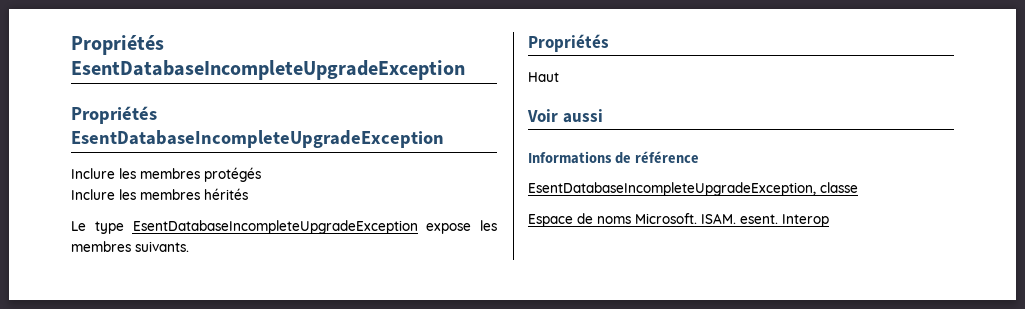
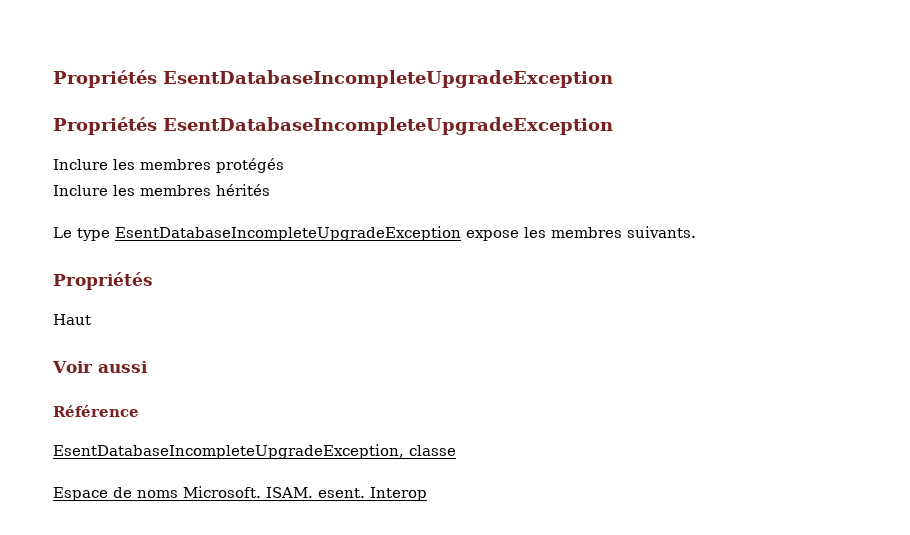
- Informations de référence
+ Référence

